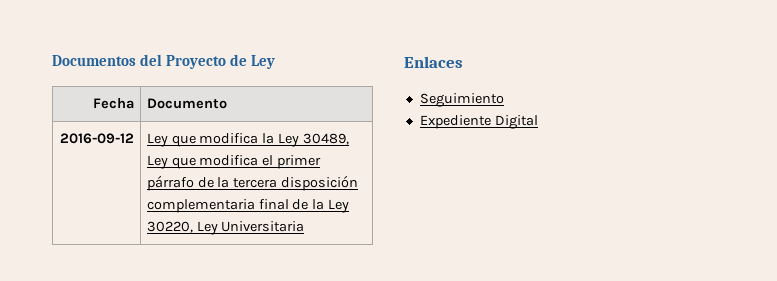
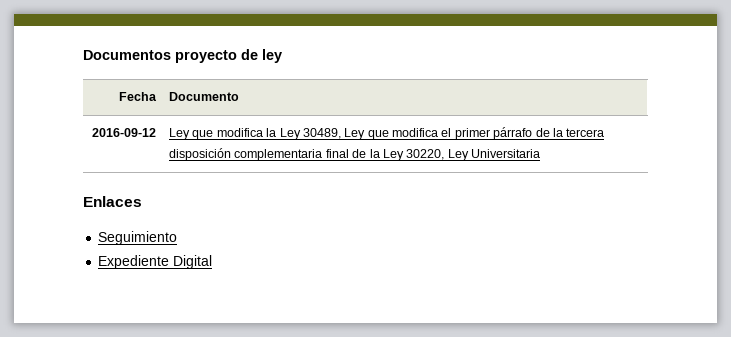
- Documentos del Proyecto de Ley
+ Documentos proyecto de ley

